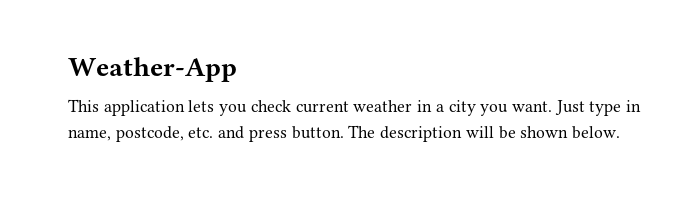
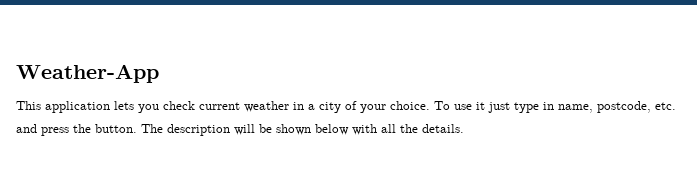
- This application lets you check current weather in a city you want. Just type in name, postcode, etc. and press button.
+ This application lets you check current weather in a city of your choice. To use it just type in name, postcode, etc. and press the button.
- The description will be shown below.
+ The description will be shown below with all the details.

